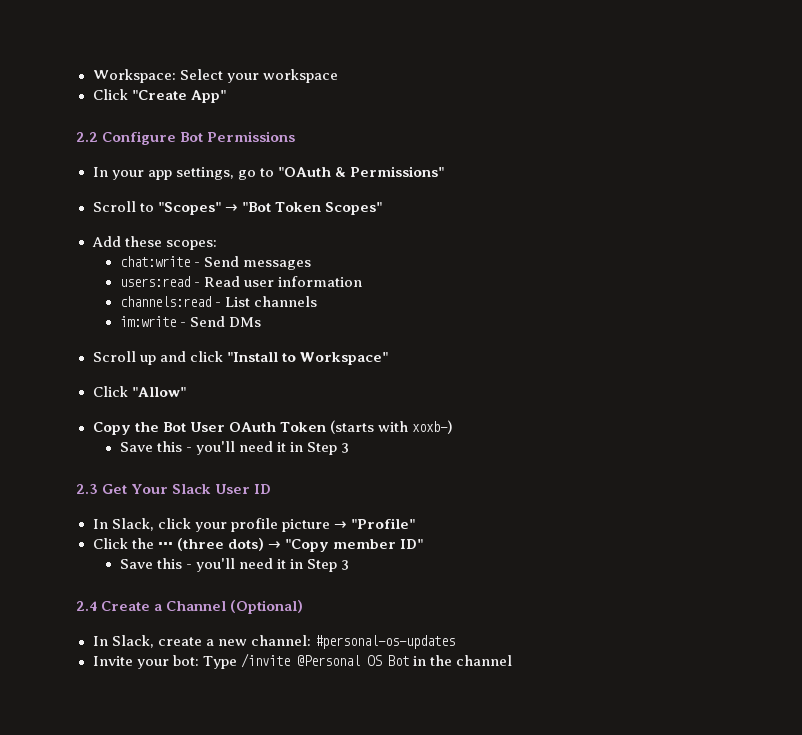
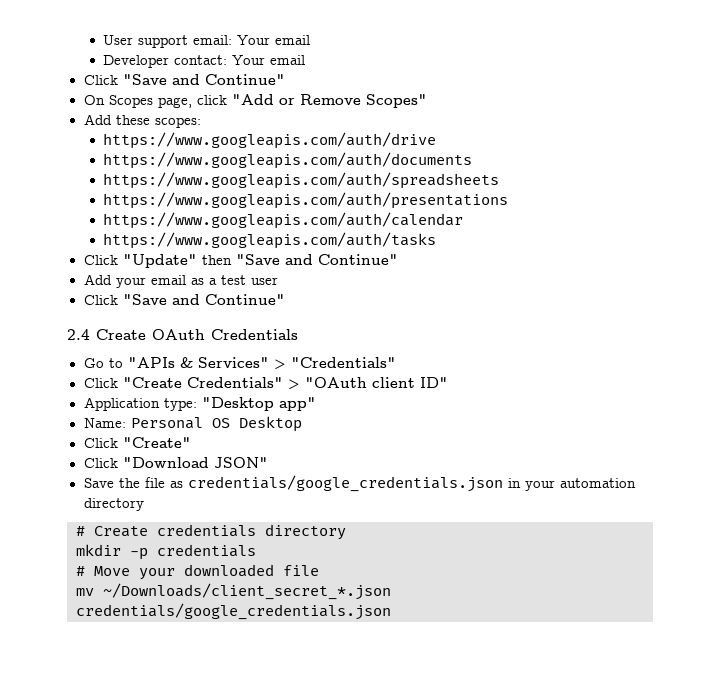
- Workspace: Select your workspace
- Click "Create App"
- 2.2 Configure Bot Permissions
- In your app settings, go to "OAuth & Permissions"
- Scroll to "Scopes" → "Bot Token Scopes"
+ User support email: Your email
+ Developer contact: Your email
+ Click "Save and Continue"
+ On Scopes page, click "Add or Remove Scopes"
  Add these scopes:
- chat:write - Send messages
- users:read - Read user information
- channels:read - List channels
- im:write - Send DMs
- Scroll up and click "Install to Workspace"
- Click "Allow"
- Copy the Bot User OAuth Token (starts with xoxb-)
- Save this - you'll need it in Step 3
- 2.3 Get Your Slack User ID
- In Slack, click your profile picture → "Profile"
- Click the ⋯ (three dots) → "Copy member ID"
- Save this - you'll need it in Step 3
- 2.4 Create a Channel (Optional)
- In Slack, create a new channel: #personal-os-updates
- Invite your bot: Type /invite @Personal OS Bot in the channel
+ https://www.googleapis.com/auth/drive
+ https://www.googleapis.com/auth/documents
+ https://www.googleapis.com/auth/spreadsheets
+ https://www.googleapis.com/auth/presentations
+ https://www.googleapis.com/auth/calendar
+ https://www.googleapis.com/auth/tasks
+ Click "Update" then "Save and Continue"
+ Add your email as a test user
+ Click "Save and Continue"
+ 2.4 Create OAuth Credentials
+ Go to "APIs & Services" > "Credentials"
+ Click "Create Credentials" > "OAuth client ID"
+ Application type: "Desktop app"
+ Name: Personal OS Desktop
+ Click "Create"
+ Click "Download JSON"
+ Save the file as credentials/google_credentials.json in your automation directory
+ # Create credentials directory
+ mkdir -p credentials
+ # Move your downloaded file
+ mv ~/Downloads/client_secret_*.json credentials/google_credentials.json

